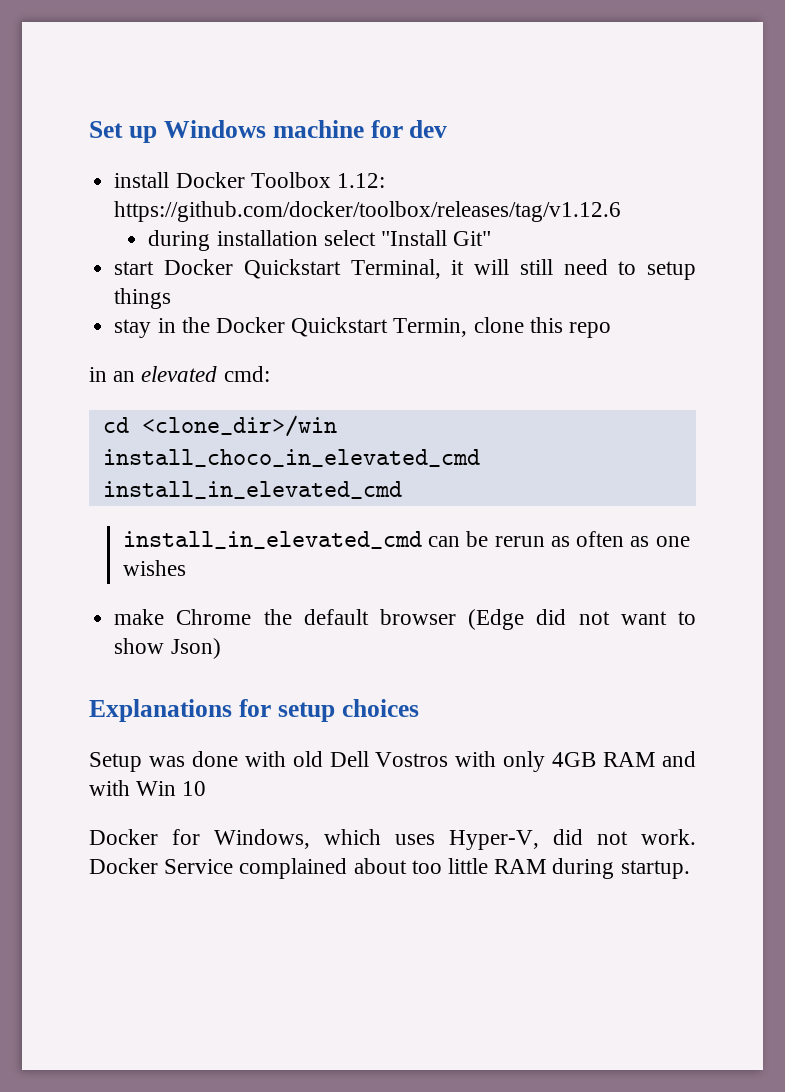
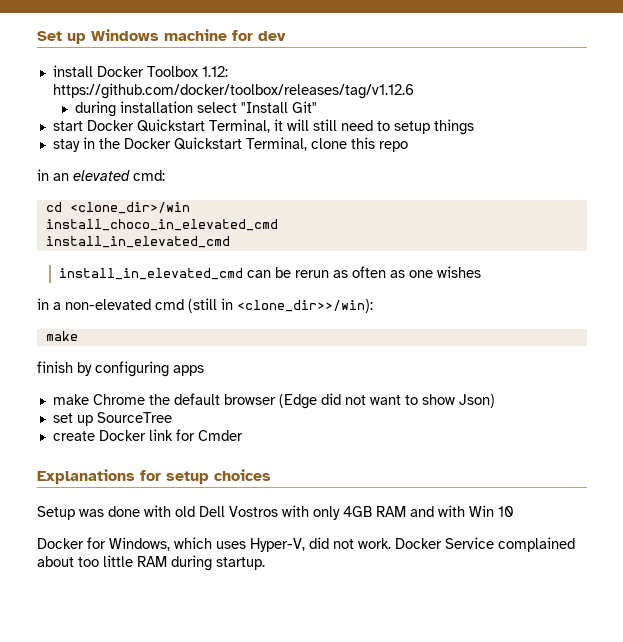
- stay in the Docker Quickstart Termin, clone this repo
+ stay in the Docker Quickstart Terminal, clone this repo
+ in a non-elevated cmd (still in <clone_dir>>/win):
+ make
+ finish by configuring apps
+ set up SourceTree
+ create Docker link for Cmder

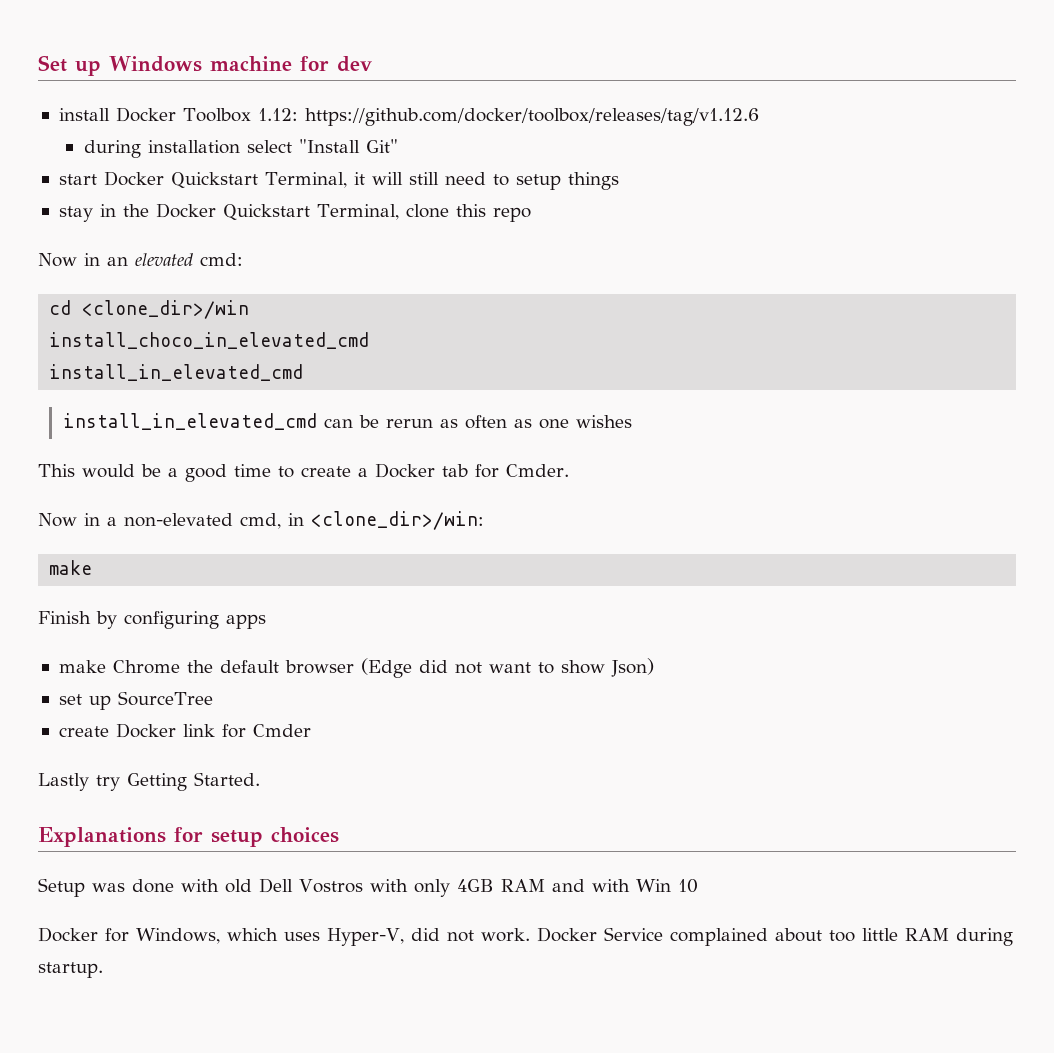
- in an elevated cmd:
+ Now in an elevated cmd:
- in a non-elevated cmd (still in <clone_dir>>/win):
+ This would be a good time to create a Docker tab for Cmder.
+ Now in a non-elevated cmd, in <clone_dir>/win:
- finish by configuring apps
+ Finish by configuring apps
+ Lastly try Getting Started.

